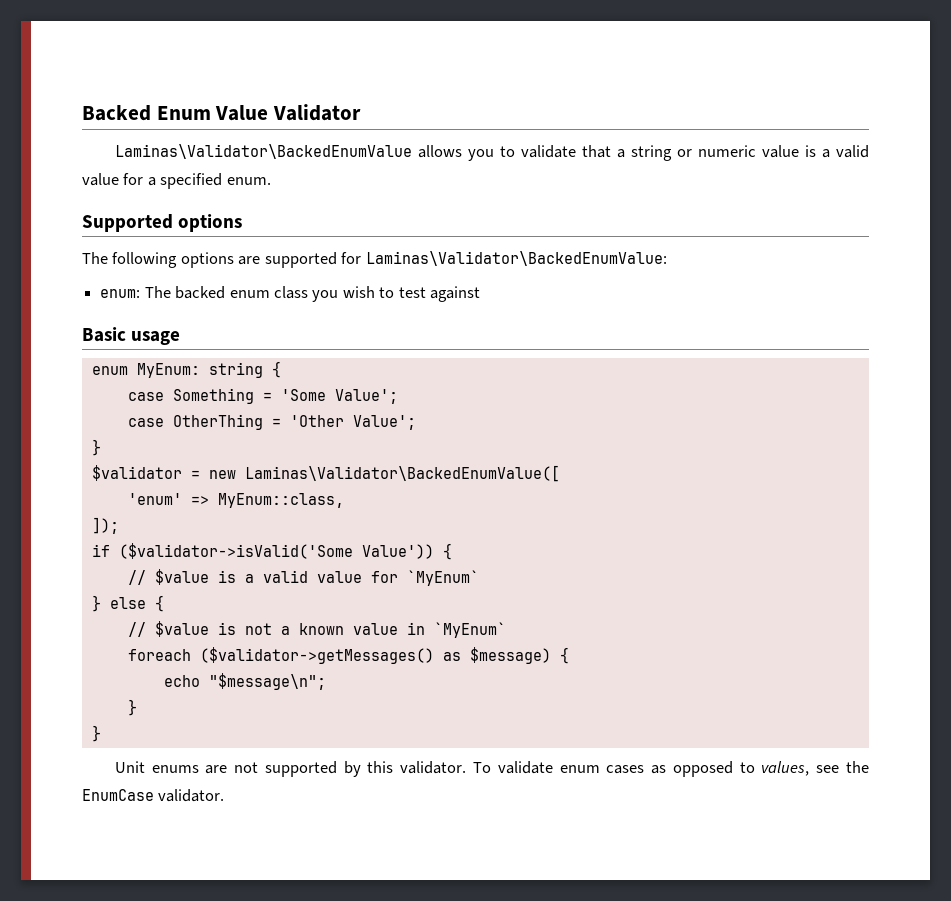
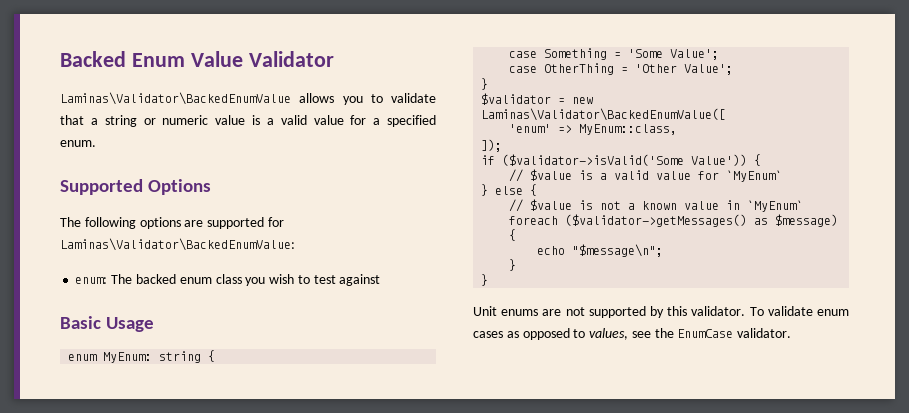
- Supported options
+ Supported Options
- Basic usage
+ Basic Usage

